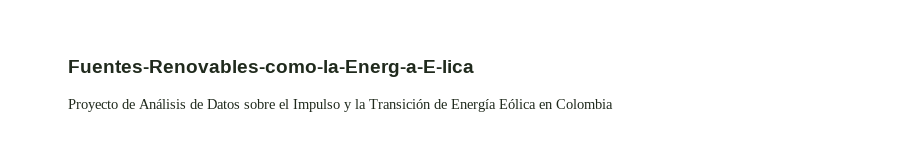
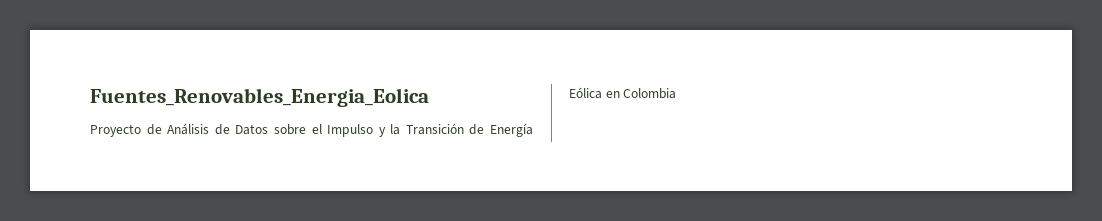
- Fuentes-Renovables-como-la-Energ-a-E-lica
+ Fuentes_Renovables_Energia_Eolica

